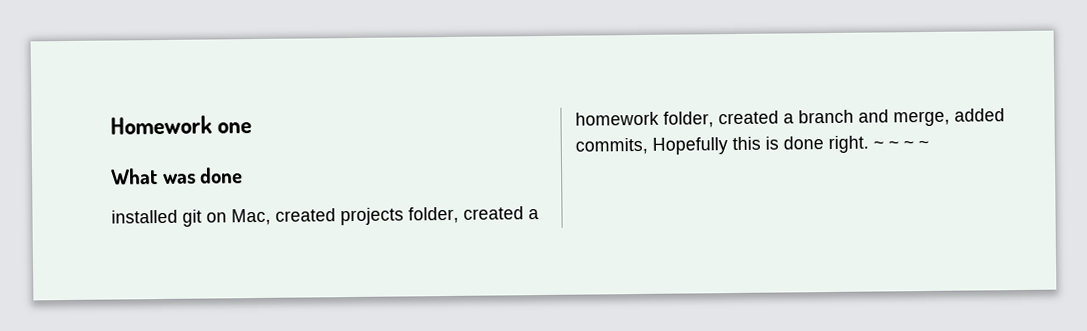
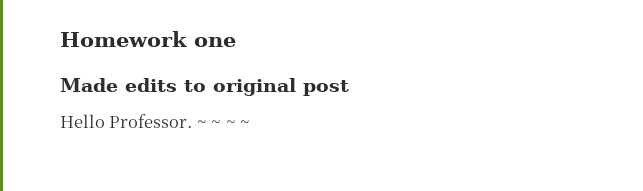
- What was done
- installed git on Mac, created projects folder, created a homework folder, created a branch and merge, added commits, Hopefully this is done right.
+ Made edits to original post
+ Hello Professor.

